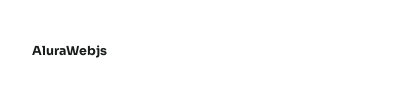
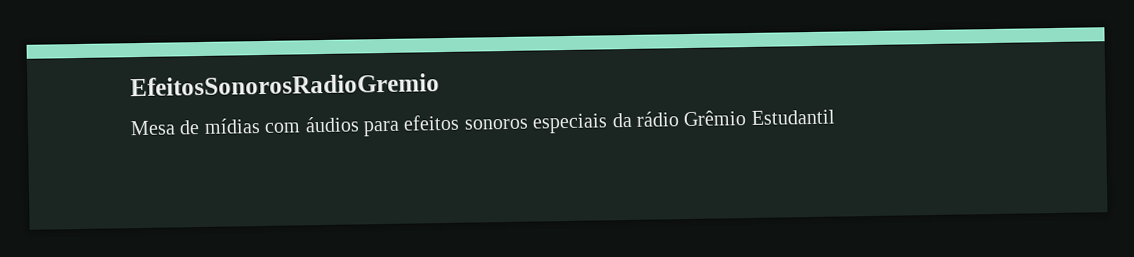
- AluraWebjs
+ EfeitosSonorosRadioGremio
+ Mesa de mídias com áudios para efeitos sonoros especiais da rádio Grêmio Estudantil

